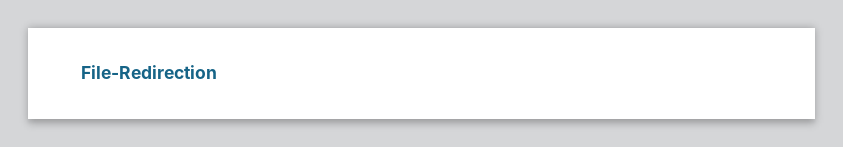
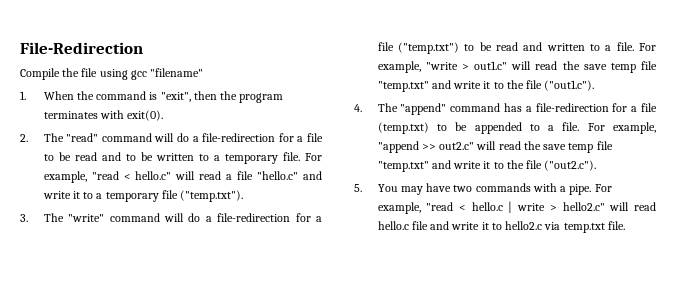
+ Compile the file using gcc "filename"
+ 1. When the command is "exit", then the program terminates with exit(0).
+ 2. The "read" command will do a file-redirection for a file to be read and to be written to a temporary file. For example, "read < hello.c" will read a file "hello.c" and write it to a temporary file ("temp.txt").
+ 3. The "write" command will do a file-redirection for a file ("temp.txt") to be read and written to a file. For example, "write > out1.c" will read the save temp file "temp.txt" and write it to the file ("out1.c").
+ 4. The "append" command has a file-redirection for a file (temp.txt) to be appended to a file. For example, "append >> out2.c" will read the save temp file "temp.txt" and write it to the file ("out2.c").
+ 5. You may have two commands with a pipe. For example, "read < hello.c | write > hello2.c" will read hello.c file and write it to hello2.c via temp.txt file.

